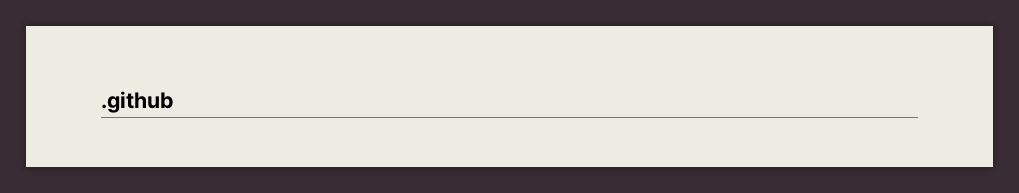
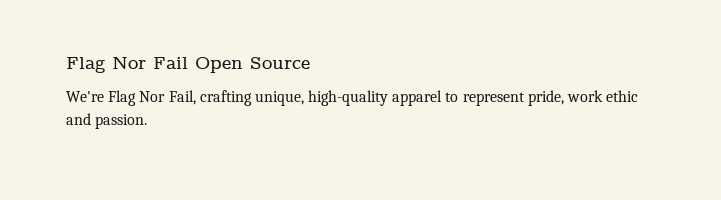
- .github
+ Flag Nor Fail Open Source
+ We're Flag Nor Fail, crafting unique, high-quality apparel to represent pride, work ethic and passion.

